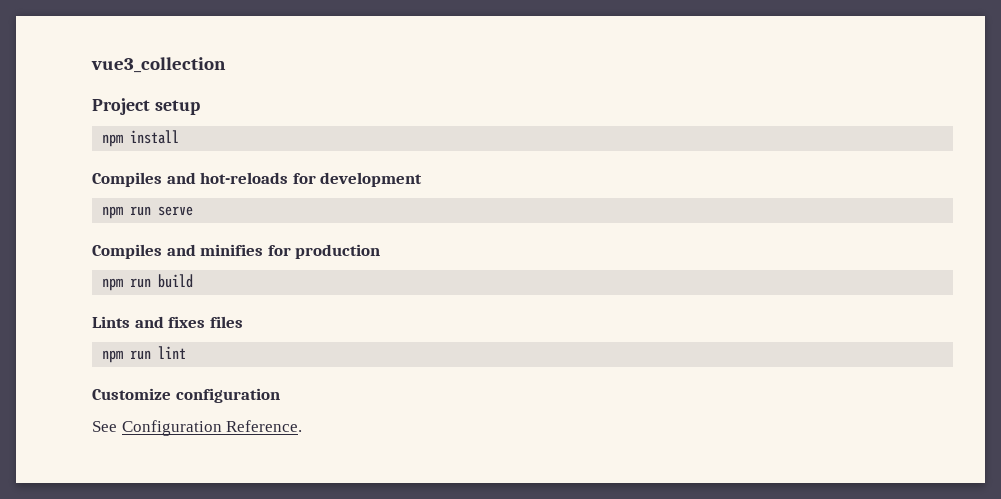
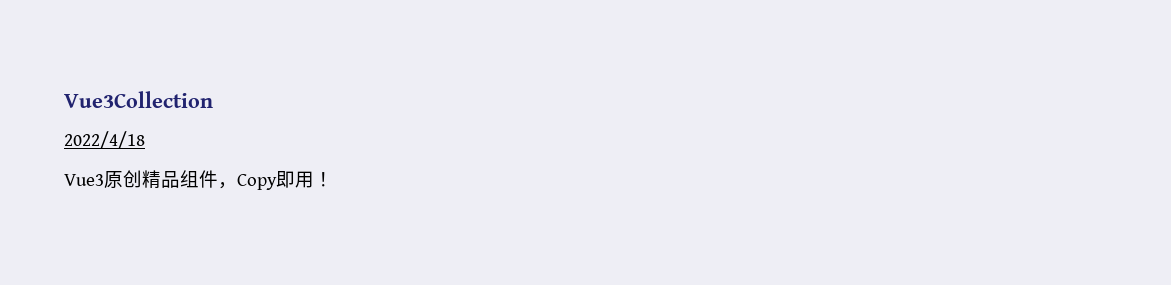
- vue3_collection
- Project setup
- npm install
- Compiles and hot-reloads for development
- npm run serve
- Compiles and minifies for production
- npm run build
- Lints and fixes files
- npm run lint
- Customize configuration
- See Configuration Reference.
+ Vue3Collection
+ 2022/4/18
+ Vue3原创精品组件，Copy即用！

